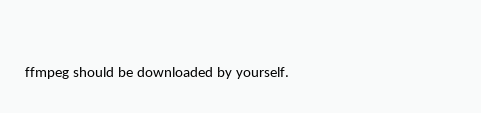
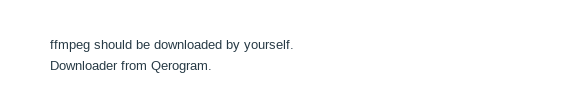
+ Downloader from Qerogram.

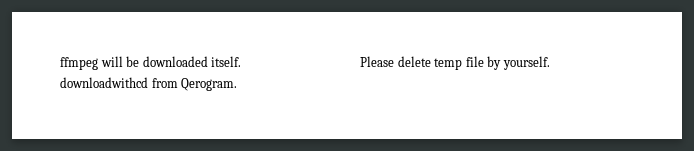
- ffmpeg should be downloaded by yourself.
+ ffmpeg will be downloaded itself.
+ downloadwithcd from Qerogram.
+ Please delete temp file by yourself.
- Downloader from Qerogram.

